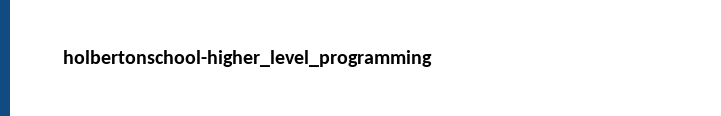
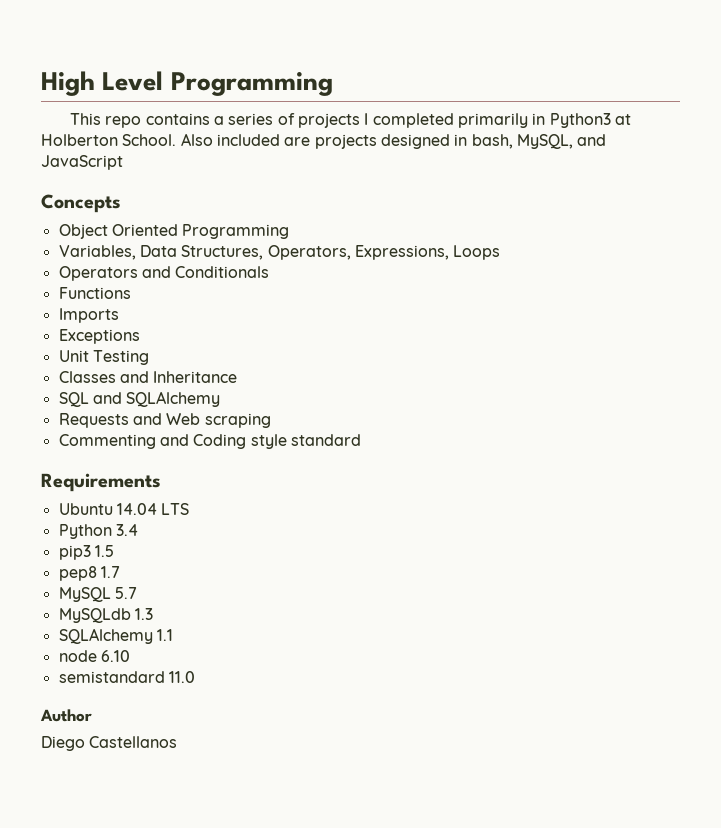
- holbertonschool-higher_level_programming
+ High Level Programming
+ This repo contains a series of projects I completed primarily in Python3 at Holberton School. Also included are projects designed in bash, MySQL, and JavaScript
+ Concepts
+ Object Oriented Programming
+ Variables, Data Structures, Operators, Expressions, Loops
+ Operators and Conditionals
+ Functions
+ Imports
+ Exceptions
+ Unit Testing
+ Classes and Inheritance
+ SQL and SQLAlchemy
+ Requests and Web scraping
+ Commenting and Coding style standard
+ Requirements
+ Ubuntu 14.04 LTS
+ Python 3.4
+ pip3 1.5
+ pep8 1.7
+ MySQL 5.7
+ MySQLdb 1.3
+ SQLAlchemy 1.1
+ node 6.10
+ semistandard 11.0
+ Author
+ Diego Castellanos

